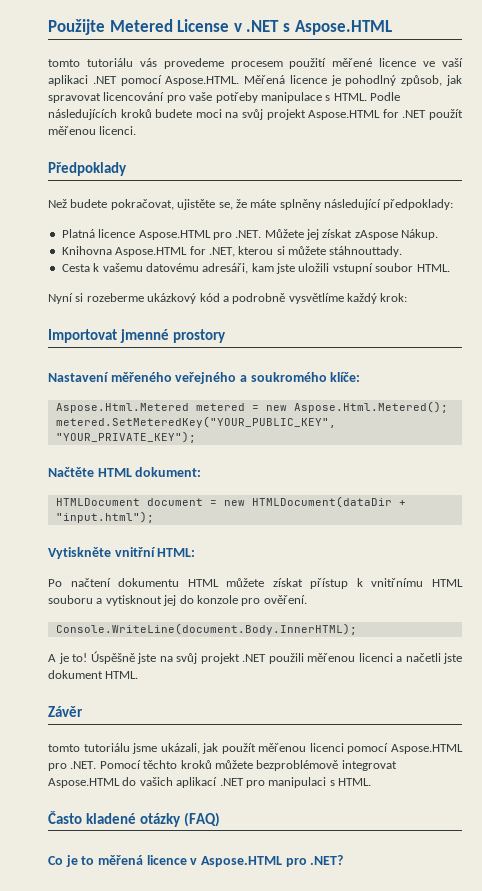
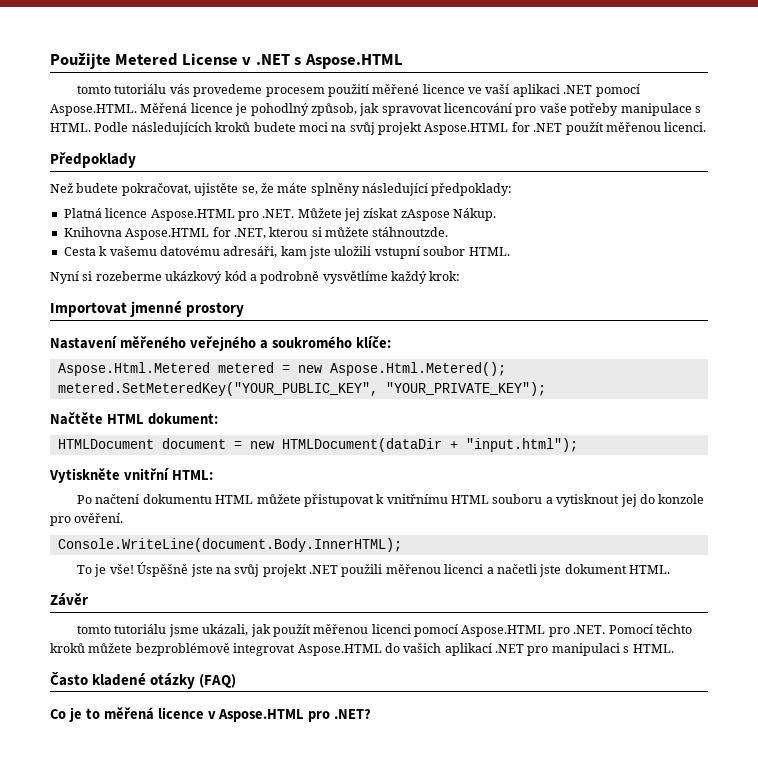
- Knihovna Aspose.HTML for .NET, kterou si můžete stáhnouttady.
+ Knihovna Aspose.HTML for .NET, kterou si můžete stáhnoutzde.
- Po načtení dokumentu HTML můžete získat přístup k vnitřnímu HTML souboru a vytisknout jej do konzole pro ověření.
+ Po načtení dokumentu HTML můžete přistupovat k vnitřnímu HTML souboru a vytisknout jej do konzole pro ověření.
- A je to!
+ To je vše!

